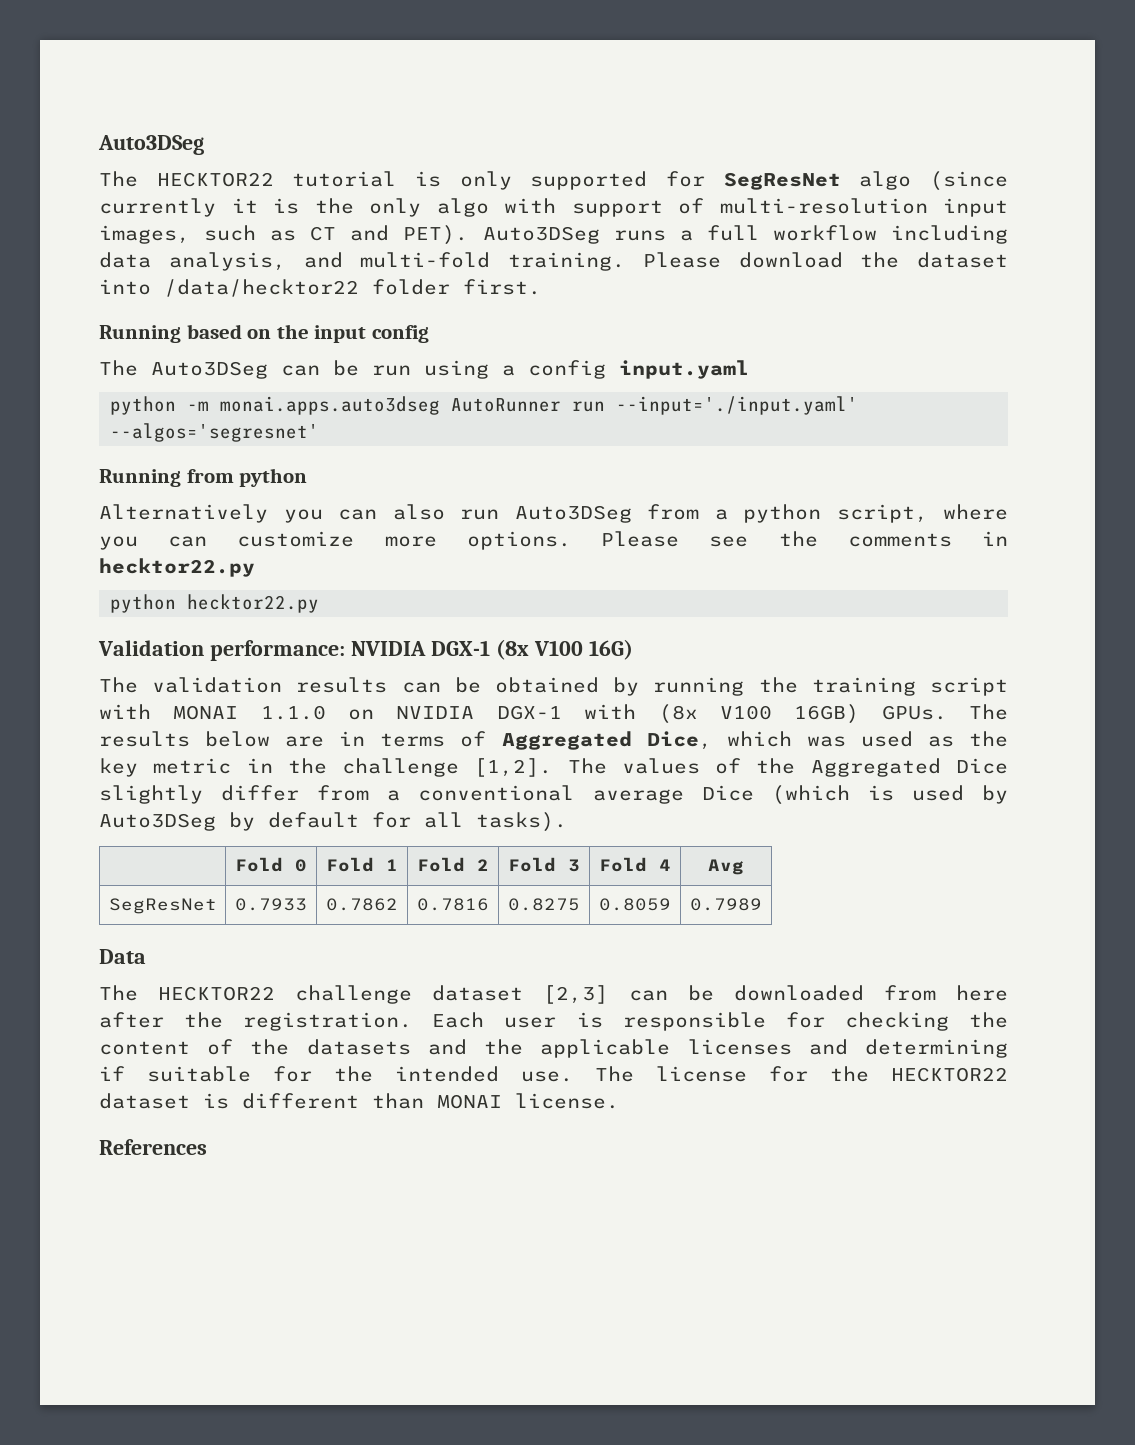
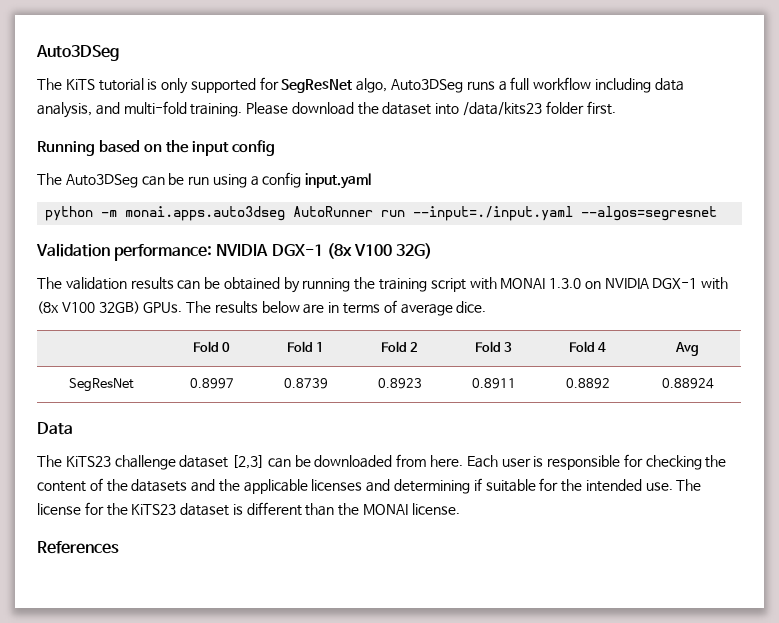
- The HECKTOR22 tutorial is only supported for SegResNet algo (since currently it is the only algo with support of multi-resolution input images, such as CT and PET). Auto3DSeg runs a full workflow including data analysis, and multi-fold training.
+ The KiTS tutorial is only supported for SegResNet algo, Auto3DSeg runs a full workflow including data analysis, and multi-fold training.
- Please download the dataset into /data/hecktor22 folder first.
+ Please download the dataset into /data/kits23 folder first.
- python -m monai.apps.auto3dseg AutoRunner run --input='./input.yaml' --algos='segresnet'
- Running from python
- Alternatively you can also run Auto3DSeg from a python script, where you can customize more options. Please see the comments in hecktor22.py
- python hecktor22.py
+ python -m monai.apps.auto3dseg AutoRunner run --input=./input.yaml --algos=segresnet
- Validation performance: NVIDIA DGX-1 (8x V100 16G)
+ Validation performance: NVIDIA DGX-1 (8x V100 32G)
- The validation results can be obtained by running the training script with MONAI 1.1.0 on NVIDIA DGX-1 with (8x V100 16GB) GPUs.
+ The validation results can be obtained by running the training script with MONAI 1.3.0 on NVIDIA DGX-1 with (8x V100 32GB) GPUs.
- The results below are in terms of Aggregated Dice, which was used as the key metric in the challenge [1,2]. The values of the Aggregated Dice slightly differ from a conventional average Dice (which is used by Auto3DSeg by default for all tasks).
+ The results below are in terms of average dice.
- SegResNet | 0.7933 | 0.7862 | 0.7816 | 0.8275 | 0.8059 | 0.7989
+ SegResNet | 0.8997 | 0.8739 | 0.8923 | 0.8911 | 0.8892 | 0.88924
- The HECKTOR22 challenge dataset [2,3] can be downloaded from here after the registration.
+ The KiTS23 challenge dataset [2,3] can be downloaded from here.
- The license for the HECKTOR22 dataset is different than MONAI license.
+ The license for the KiTS23 dataset is different than the MONAI license.

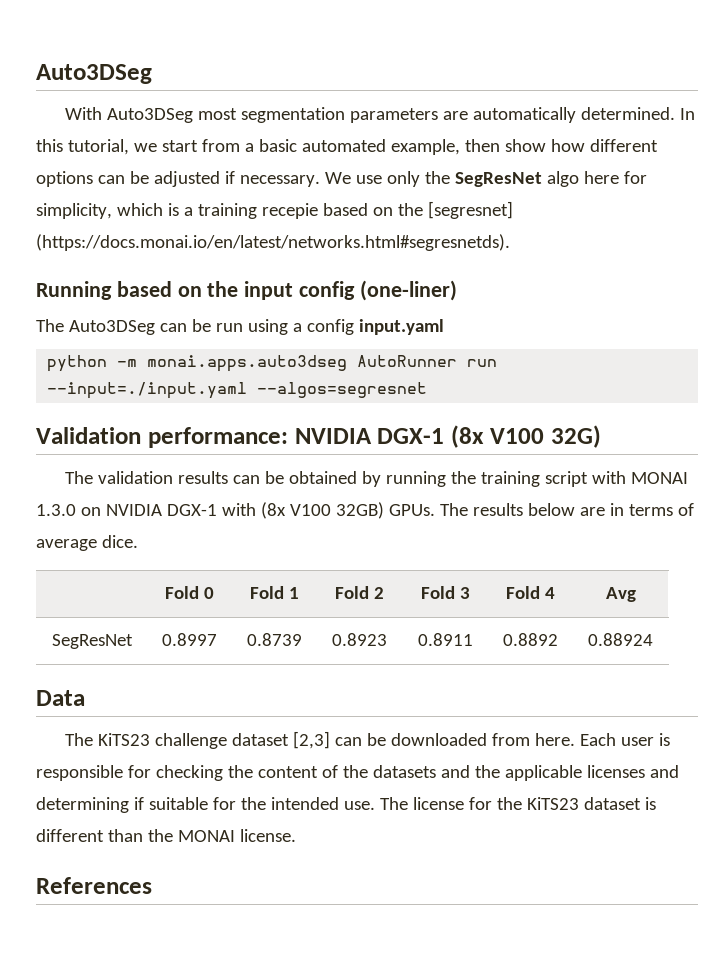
- The KiTS tutorial is only supported for SegResNet algo, Auto3DSeg runs a full workflow including data analysis, and multi-fold training. Please download the dataset into /data/kits23 folder first.
+ With Auto3DSeg most segmentation parameters are automatically determined. In this tutorial, we start from a basic automated example, then show how different options can be adjusted if necessary. We use only the SegResNet algo here for simplicity, which is a training recepie based on the [segresnet] (https://docs.monai.io/en/latest/networks.html#segresnetds).
- Running based on the input config
+ Running based on the input config (one-liner)

